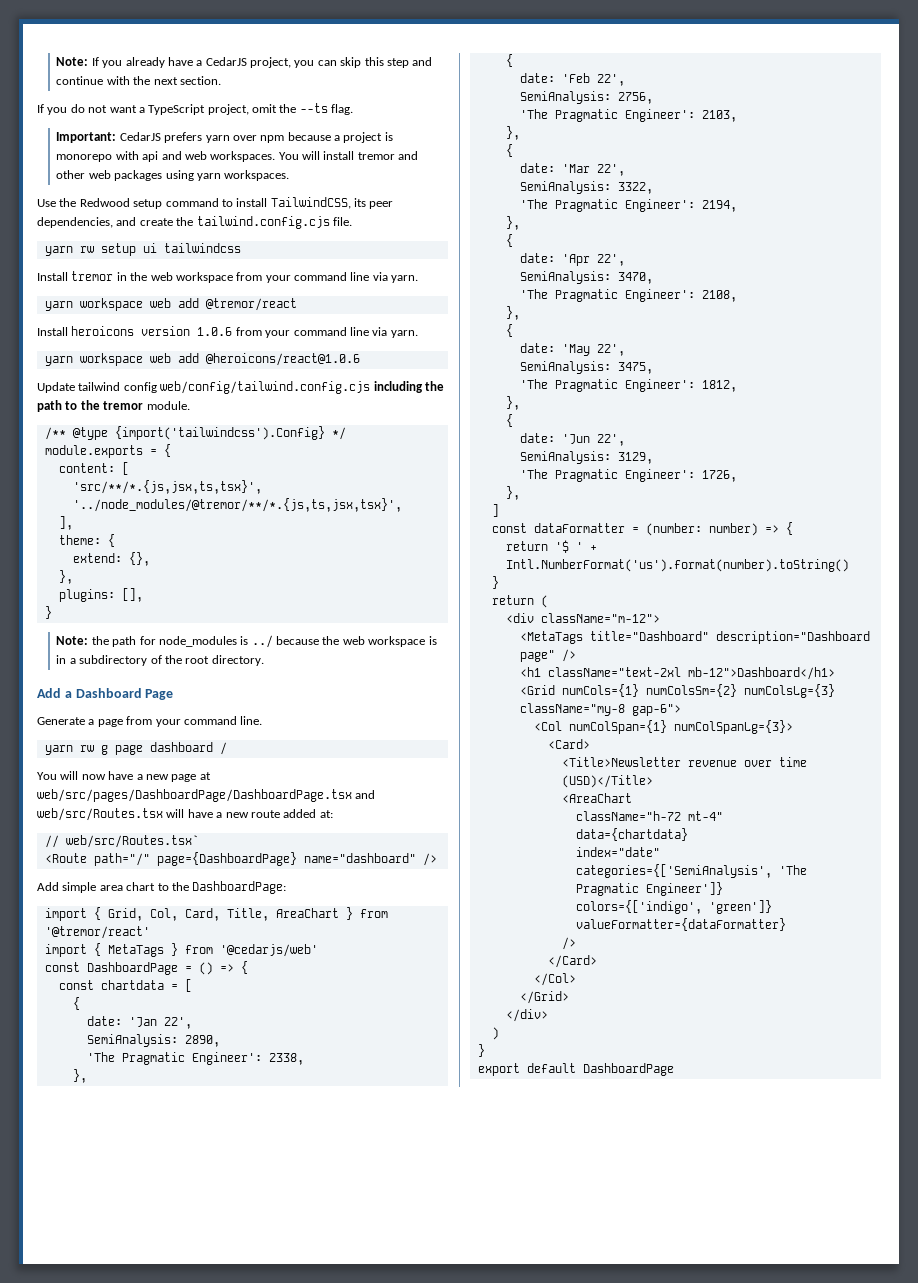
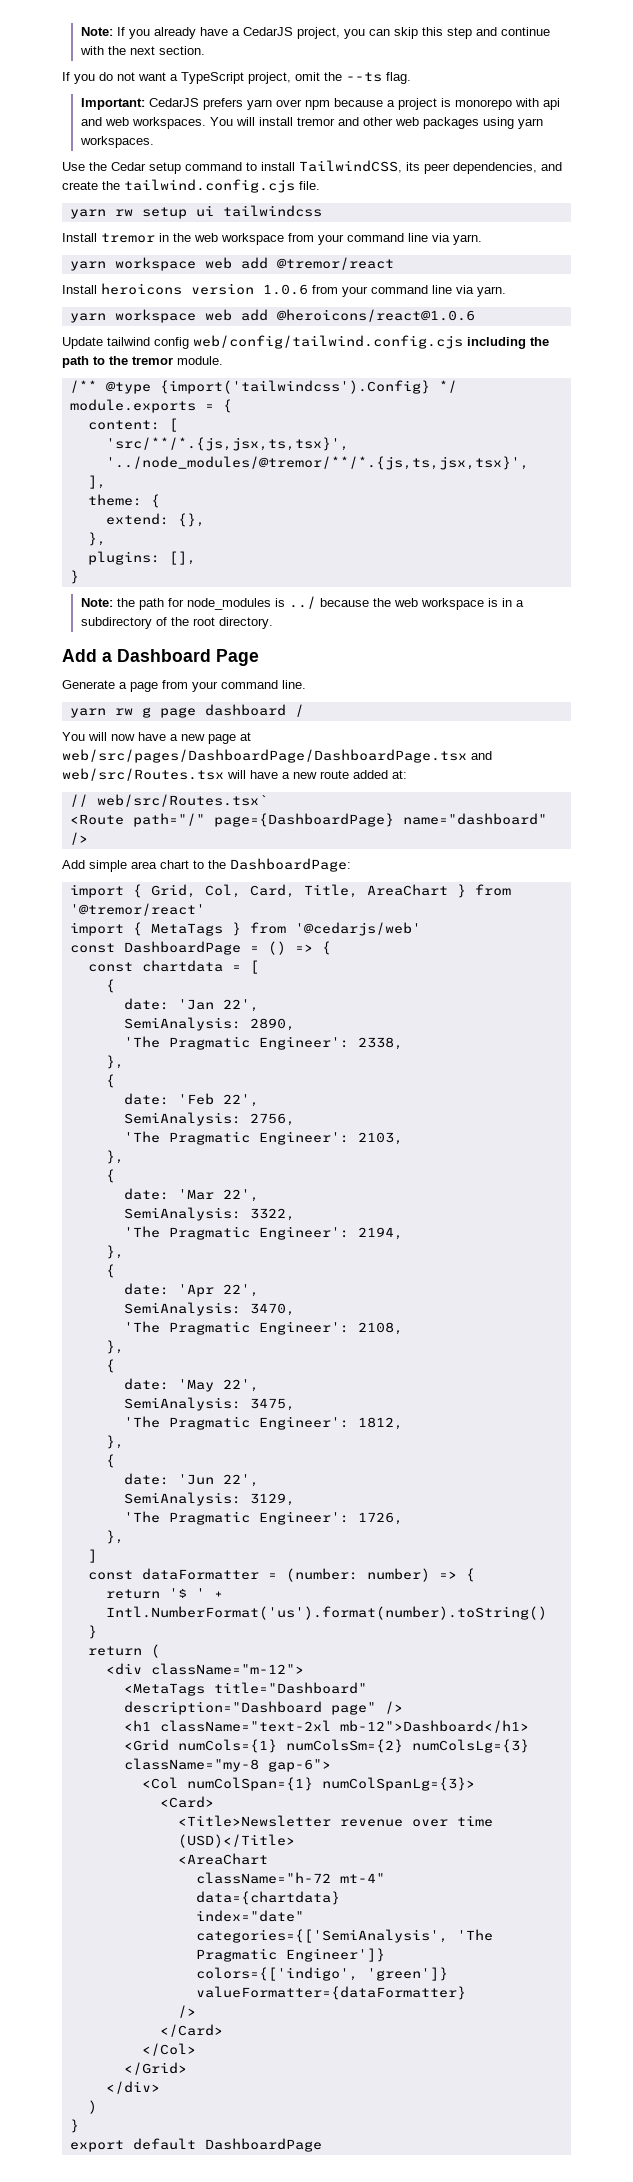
- Use the Redwood setup command to install TailwindCSS, its peer dependencies, and create the tailwind.config.cjs file.
+ Use the Cedar setup command to install TailwindCSS, its peer dependencies, and create the tailwind.config.cjs file.

